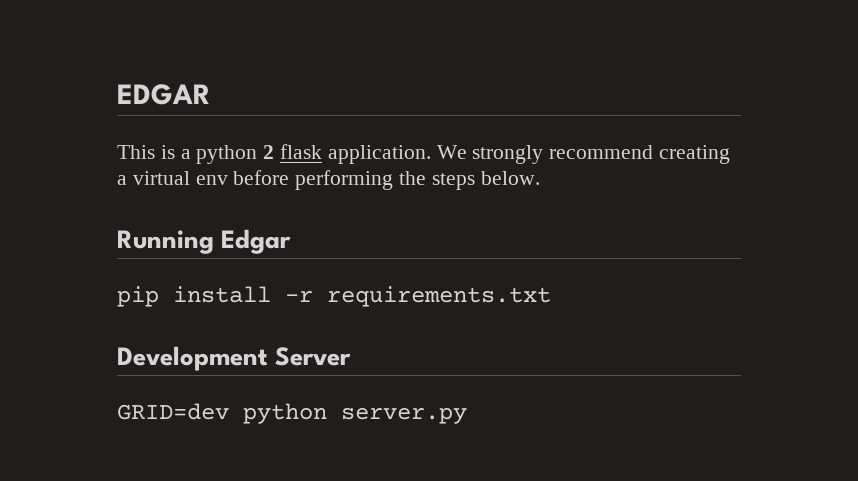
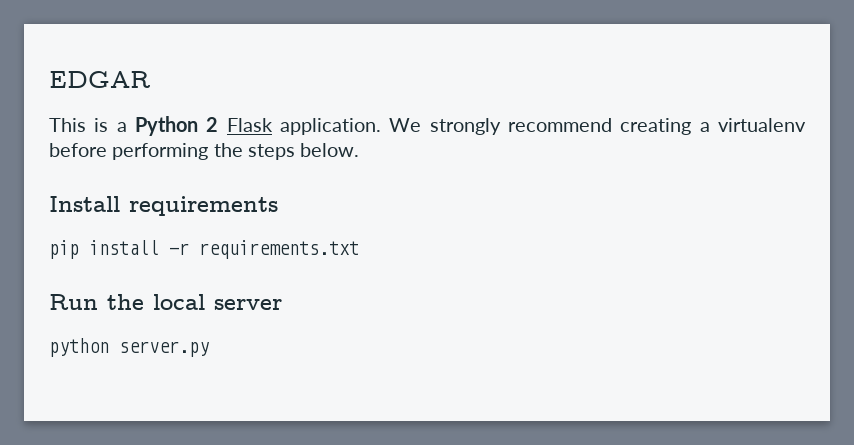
- This is a python 2 flask application.
+ This is a Python 2 Flask application.
- We strongly recommend creating a virtual env before performing the steps below.
+ We strongly recommend creating a virtualenv before performing the steps below.
- Running Edgar
+ Install requirements
- Development Server
- GRID=dev python server.py
+ Run the local server
+ python server.py

